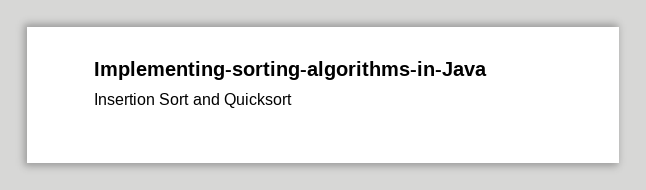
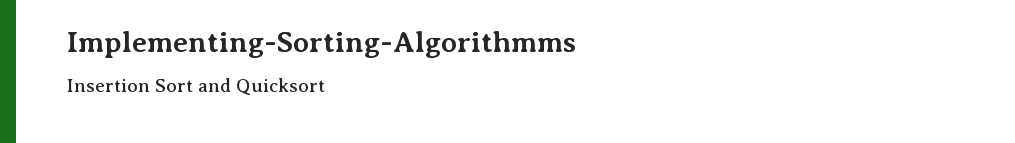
- Implementing-sorting-algorithms-in-Java
+ Implementing-Sorting-Algorithmms

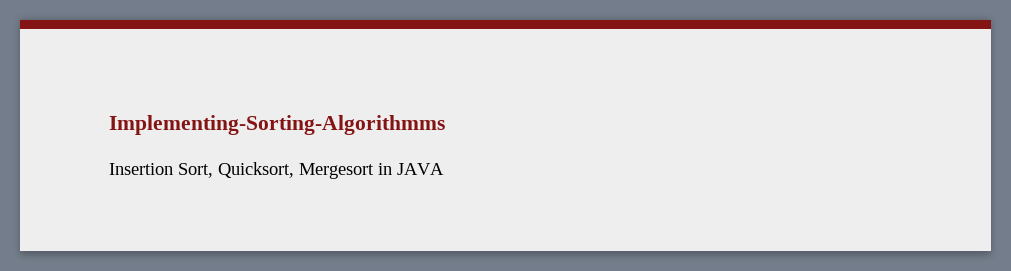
- Insertion Sort and Quicksort
+ Insertion Sort, Quicksort, Mergesort in JAVA

